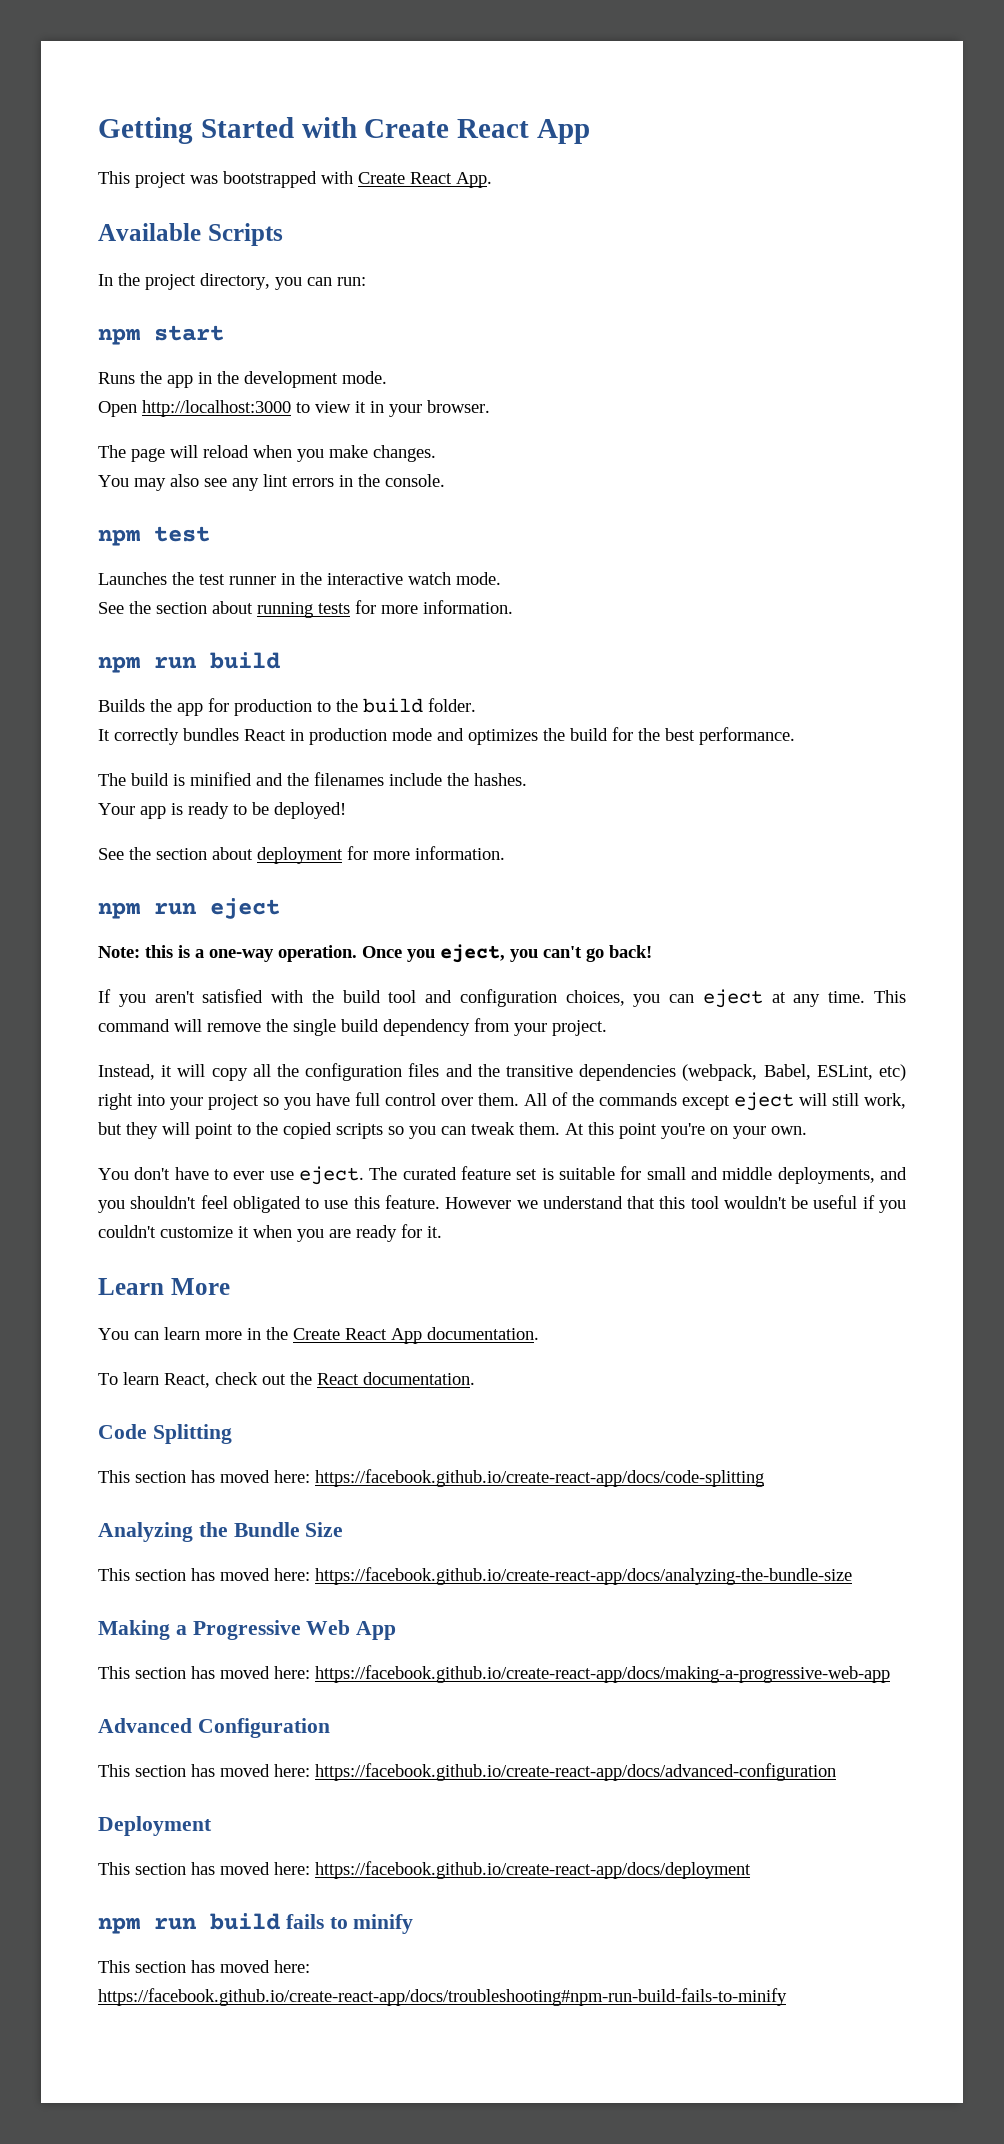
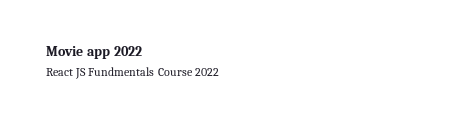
- Getting Started with Create React App
- This project was bootstrapped with Create React App.
- Available Scripts
- In the project directory, you can run:
- npm start
- Runs the app in the development mode.
- Open http://localhost:3000 to view it in your browser.
- The page will reload when you make changes.
- You may also see any lint errors in the console.
- npm test
- Launches the test runner in the interactive watch mode.
- See the section about running tests for more information.
- npm run build
- Builds the app for production to the build folder.
- It correctly bundles React in production mode and optimizes the build for the best performance.
- The build is minified and the filenames include the hashes.
- Your app is ready to be deployed!
- See the section about deployment for more information.
- npm run eject
- Note: this is a one-way operation. Once you eject, you can't go back!
- If you aren't satisfied with the build tool and configuration choices, you can eject at any time. This command will remove the single build dependency from your project.
- Instead, it will copy all the configuration files and the transitive dependencies (webpack, Babel, ESLint, etc) right into your project so you have full control over them. All of the commands except eject will still work, but they will point to the copied scripts so you can tweak them. At this point you're on your own.
- You don't have to ever use eject. The curated feature set is suitable for small and middle deployments, and you shouldn't feel obligated to use this feature. However we understand that this tool wouldn't be useful if you couldn't customize it when you are ready for it.
- Learn More
- You can learn more in the Create React App documentation.
- To learn React, check out the React documentation.
- Code Splitting
- This section has moved here: https://facebook.github.io/create-react-app/docs/code-splitting
- Analyzing the Bundle Size
- This section has moved here: https://facebook.github.io/create-react-app/docs/analyzing-the-bundle-size
- Making a Progressive Web App
- This section has moved here: https://facebook.github.io/create-react-app/docs/making-a-progressive-web-app
- Advanced Configuration
- This section has moved here: https://facebook.github.io/create-react-app/docs/advanced-configuration
- Deployment
- This section has moved here: https://facebook.github.io/create-react-app/docs/deployment
- npm run build fails to minify
- This section has moved here: https://facebook.github.io/create-react-app/docs/troubleshooting#npm-run-build-fails-to-minify
+ Movie app 2022
+ React JS Fundmentals Course 2022

